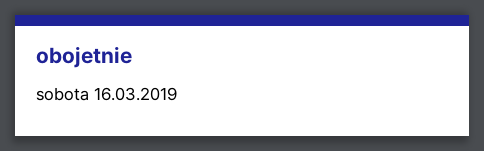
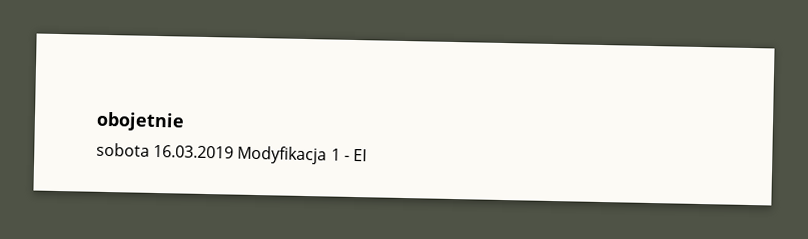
- sobota 16.03.2019
+ sobota 16.03.2019 Modyfikacja 1 - EI

